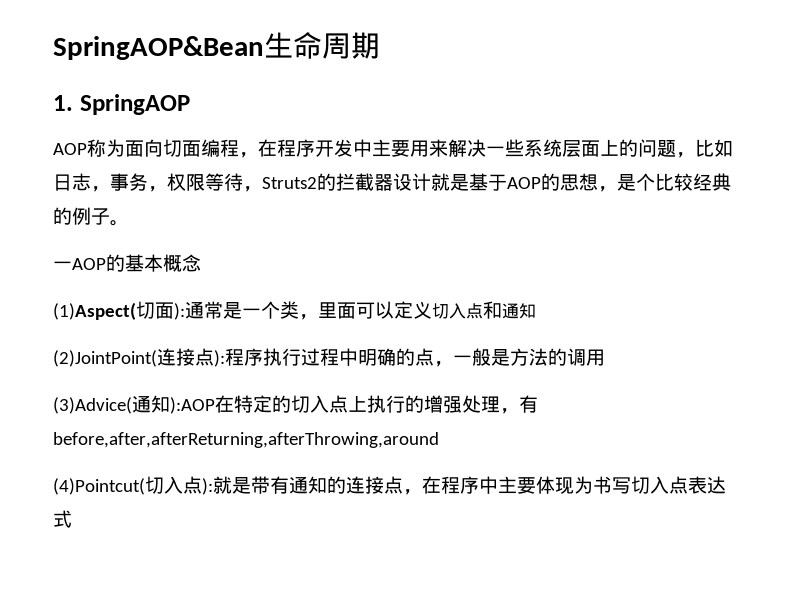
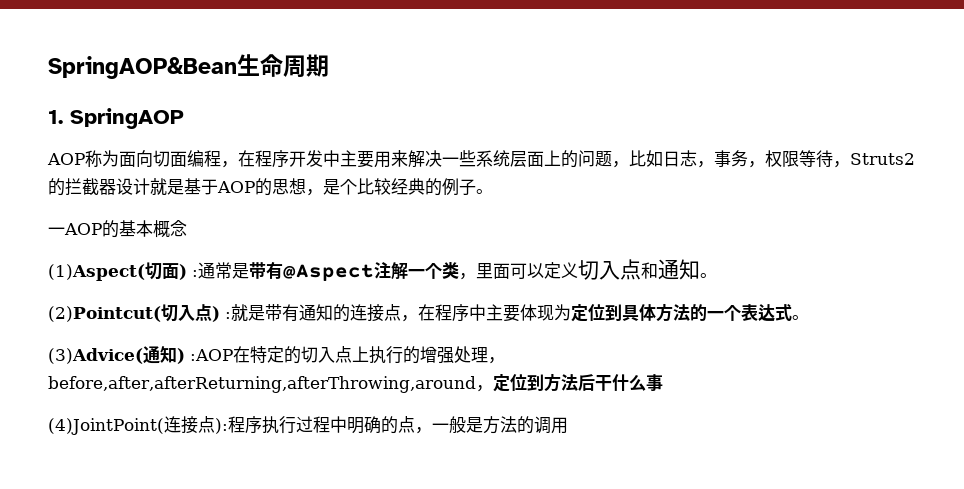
- (1)Aspect(切面):通常是一个类，里面可以定义切入点和通知
- (2)JointPoint(连接点):程序执行过程中明确的点，一般是方法的调用
+ (1)Aspect(切面) :通常是带有@Aspect注解一个类，里面可以定义切入点和通知。
+ (2)Pointcut(切入点) :就是带有通知的连接点，在程序中主要体现为定位到具体方法的一个表达式。
+ (3)Advice(通知) :AOP在特定的切入点上执行的增强处理，before,after,afterReturning,afterThrowing,around，定位到方法后干什么事
+ (4)JointPoint(连接点):程序执行过程中明确的点，一般是方法的调用
- (3)Advice(通知):AOP在特定的切入点上执行的增强处理，有before,after,afterReturning,afterThrowing,around
- (4)Pointcut(切入点):就是带有通知的连接点，在程序中主要体现为书写切入点表达式

